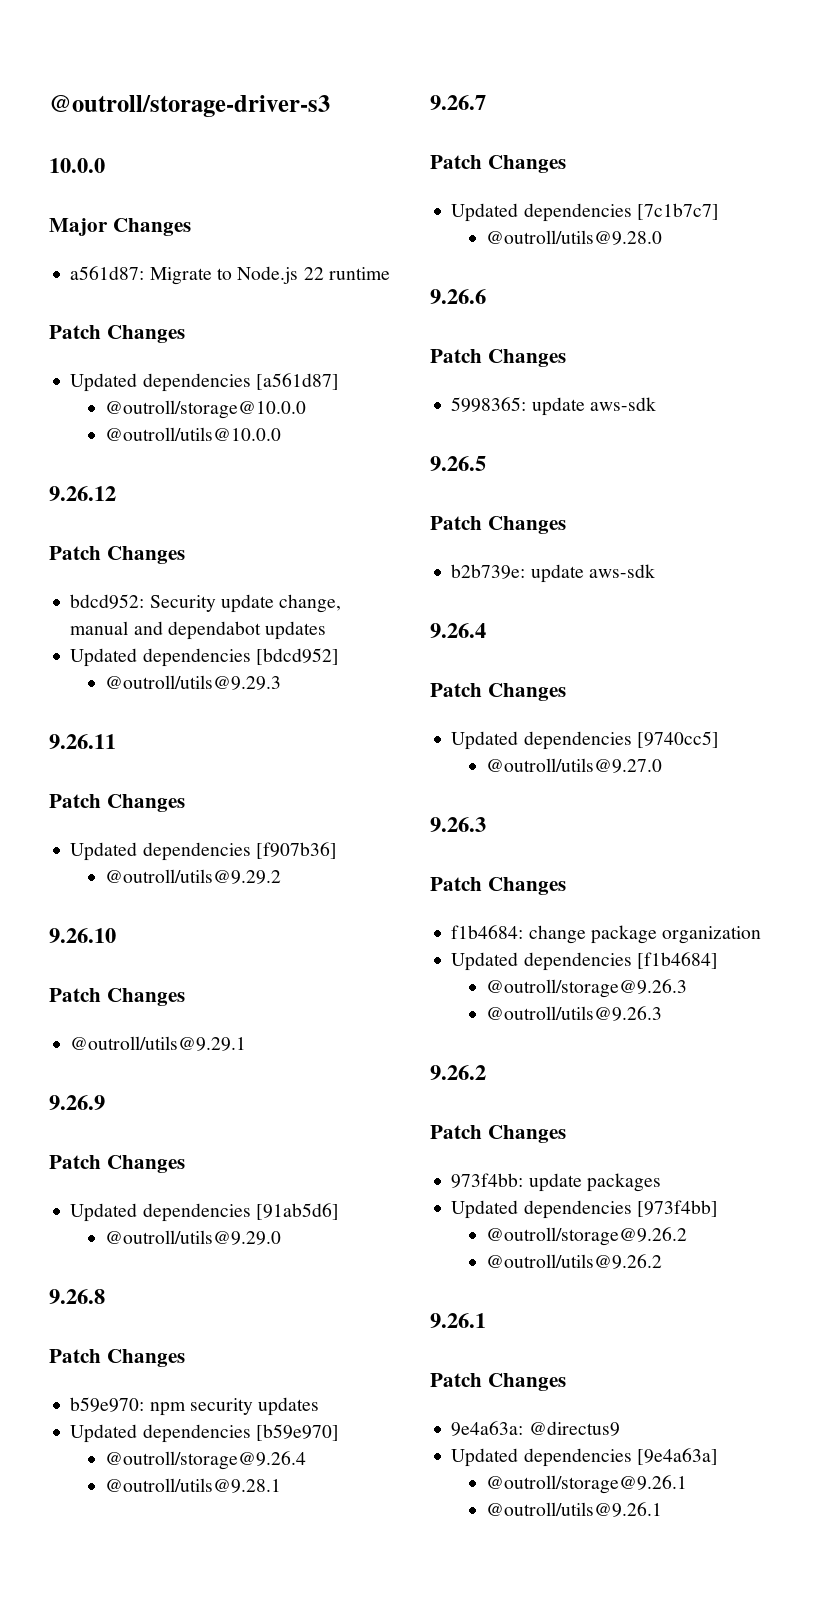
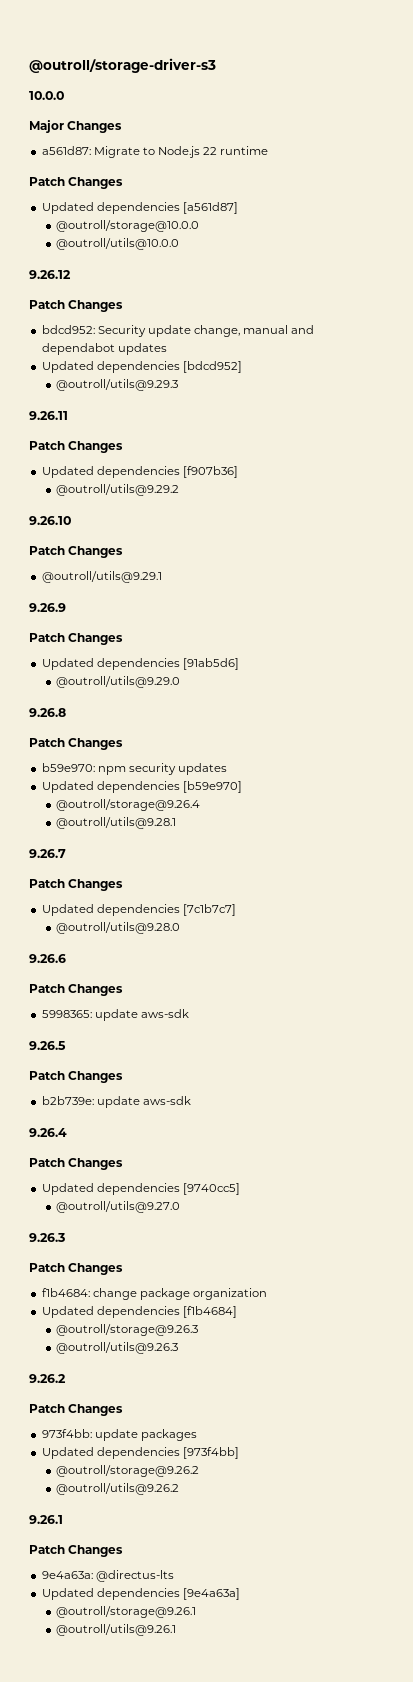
- 9e4a63a: @directus9
+ 9e4a63a: @directus-lts

